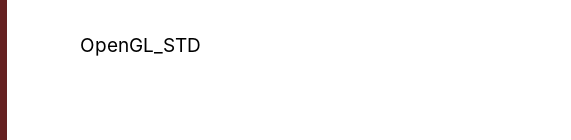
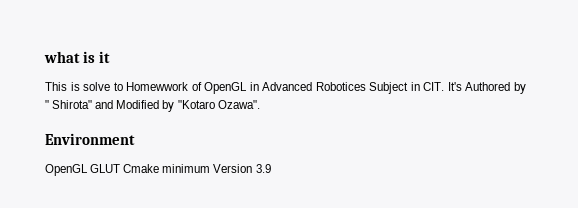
- OpenGL_STD
+ what is it
+ This is solve to Homewwork of OpenGL in Advanced Robotices Subject in CIT. It's Authored by " Shirota" and Modified by "Kotaro Ozawa".
+ Environment
+ OpenGL GLUT Cmake minimum Version 3.9

